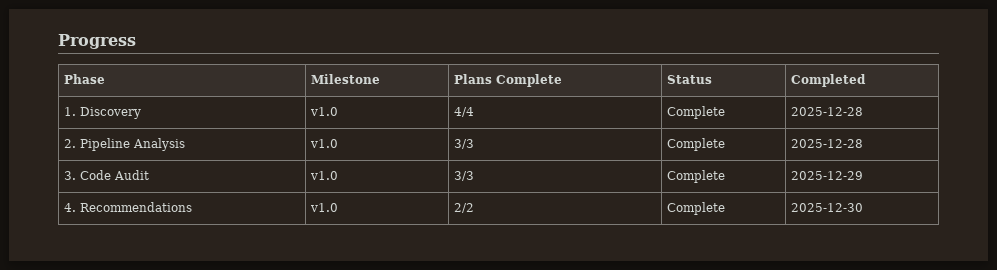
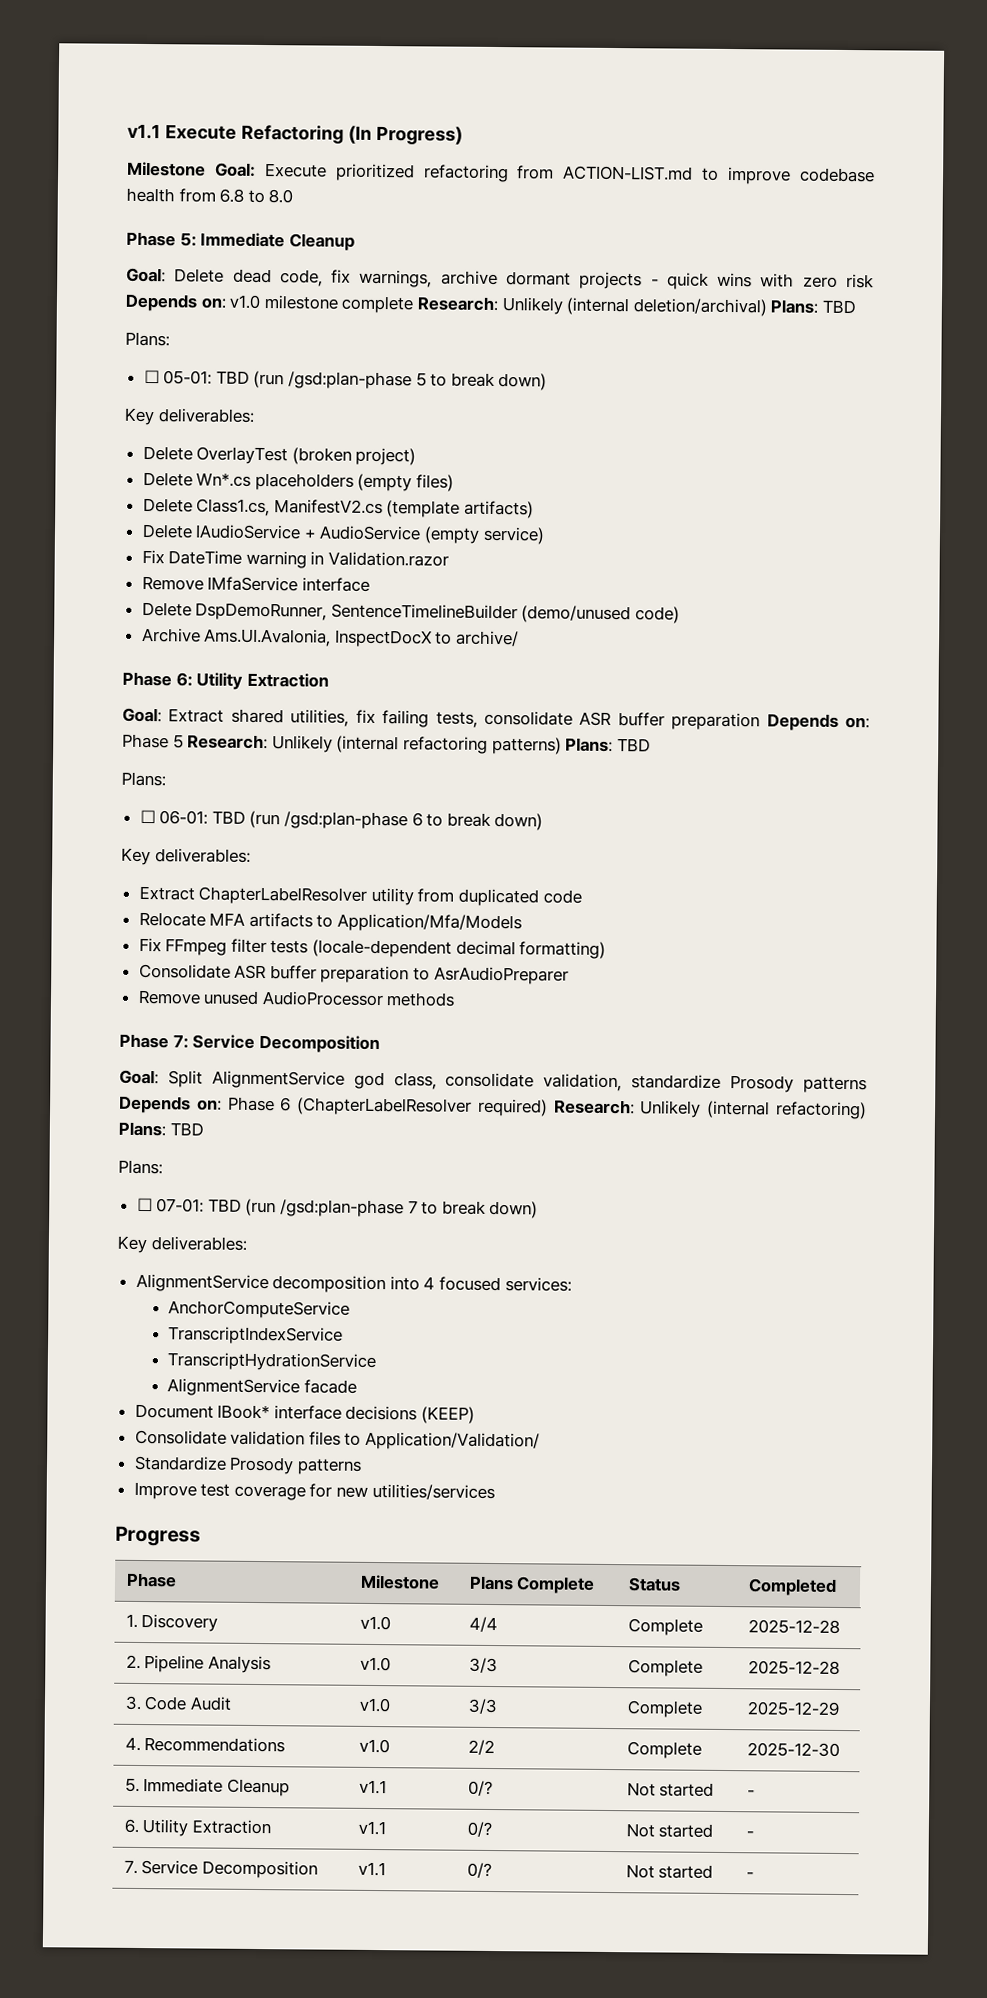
+ v1.1 Execute Refactoring (In Progress)
+ Milestone Goal: Execute prioritized refactoring from ACTION-LIST.md to improve codebase health from 6.8 to 8.0
+ Phase 5: Immediate Cleanup
+ Goal: Delete dead code, fix warnings, archive dormant projects - quick wins with zero risk Depends on: v1.0 milestone complete Research: Unlikely (internal deletion/archival) Plans: TBD
+ Plans:
+ ☐ 05-01: TBD (run /gsd:plan-phase 5 to break down)
+ Key deliverables:
+ Delete OverlayTest (broken project)
+ Delete Wn*.cs placeholders (empty files)
+ Delete Class1.cs, ManifestV2.cs (template artifacts)
+ Delete IAudioService + AudioService (empty service)
+ Fix DateTime warning in Validation.razor
+ Remove IMfaService interface
+ Delete DspDemoRunner, SentenceTimelineBuilder (demo/unused code)
+ Archive Ams.UI.Avalonia, InspectDocX to archive/
+ Phase 6: Utility Extraction
+ Goal: Extract shared utilities, fix failing tests, consolidate ASR buffer preparation Depends on: Phase 5 Research: Unlikely (internal refactoring patterns) Plans: TBD
+ Plans:
+ ☐ 06-01: TBD (run /gsd:plan-phase 6 to break down)
+ Key deliverables:
+ Extract ChapterLabelResolver utility from duplicated code
+ Relocate MFA artifacts to Application/Mfa/Models
+ Fix FFmpeg filter tests (locale-dependent decimal formatting)
+ Consolidate ASR buffer preparation to AsrAudioPreparer
+ Remove unused AudioProcessor methods
+ Phase 7: Service Decomposition
+ Goal: Split AlignmentService god class, consolidate validation, standardize Prosody patterns Depends on: Phase 6 (ChapterLabelResolver required) Research: Unlikely (internal refactoring) Plans: TBD
+ Plans:
+ ☐ 07-01: TBD (run /gsd:plan-phase 7 to break down)
+ Key deliverables:
+ AlignmentService decomposition into 4 focused services:
+ AnchorComputeService
+ TranscriptIndexService
+ TranscriptHydrationService
+ AlignmentService facade
+ Document IBook* interface decisions (KEEP)
+ Consolidate validation files to Application/Validation/
+ Standardize Prosody patterns
+ Improve test coverage for new utilities/services
+ 5. Immediate Cleanup | v1.1 | 0/? | Not started | -
+ 6. Utility Extraction | v1.1 | 0/? | Not started | -
+ 7. Service Decomposition | v1.1 | 0/? | Not started | -

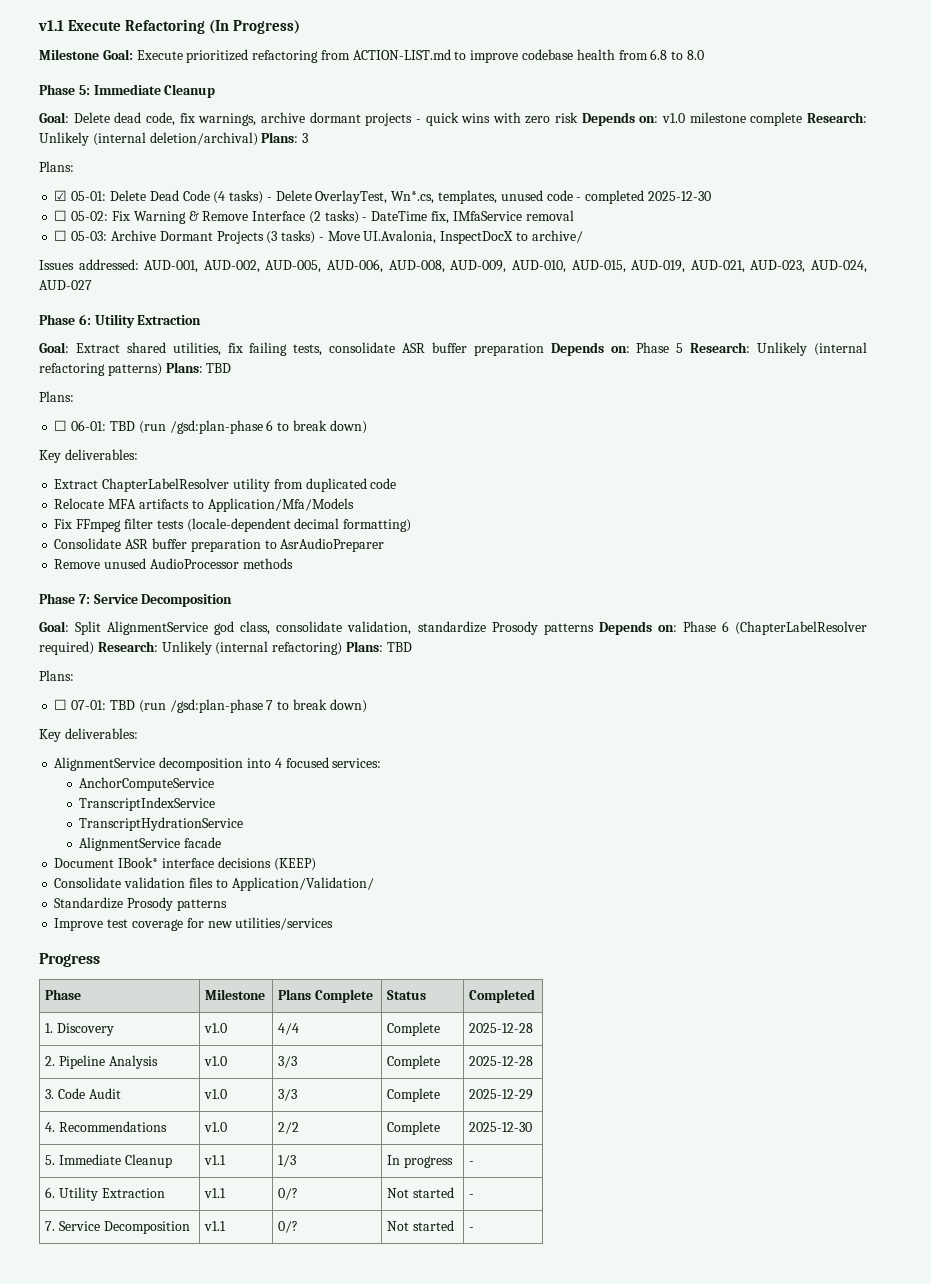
- Goal: Delete dead code, fix warnings, archive dormant projects - quick wins with zero risk Depends on: v1.0 milestone complete Research: Unlikely (internal deletion/archival) Plans: TBD
+ Goal: Delete dead code, fix warnings, archive dormant projects - quick wins with zero risk Depends on: v1.0 milestone complete Research: Unlikely (internal deletion/archival) Plans: 3
  Plans:
- ☐ 05-01: TBD (run /gsd:plan-phase 5 to break down)
- Key deliverables:
- Delete OverlayTest (broken project)
- Delete Wn*.cs placeholders (empty files)
- Delete Class1.cs, ManifestV2.cs (template artifacts)
- Delete IAudioService + AudioService (empty service)
- Fix DateTime warning in Validation.razor
- Remove IMfaService interface
- Delete DspDemoRunner, SentenceTimelineBuilder (demo/unused code)
- Archive Ams.UI.Avalonia, InspectDocX to archive/
+ ☑ 05-01: Delete Dead Code (4 tasks) - Delete OverlayTest, Wn*.cs, templates, unused code - completed 2025-12-30
+ ☐ 05-02: Fix Warning & Remove Interface (2 tasks) - DateTime fix, IMfaService removal
+ ☐ 05-03: Archive Dormant Projects (3 tasks) - Move UI.Avalonia, InspectDocX to archive/
+ Issues addressed: AUD-001, AUD-002, AUD-005, AUD-006, AUD-008, AUD-009, AUD-010, AUD-015, AUD-019, AUD-021, AUD-023, AUD-024, AUD-027
- 5. Immediate Cleanup | v1.1 | 0/? | Not started | -
+ 5. Immediate Cleanup | v1.1 | 1/3 | In progress | -

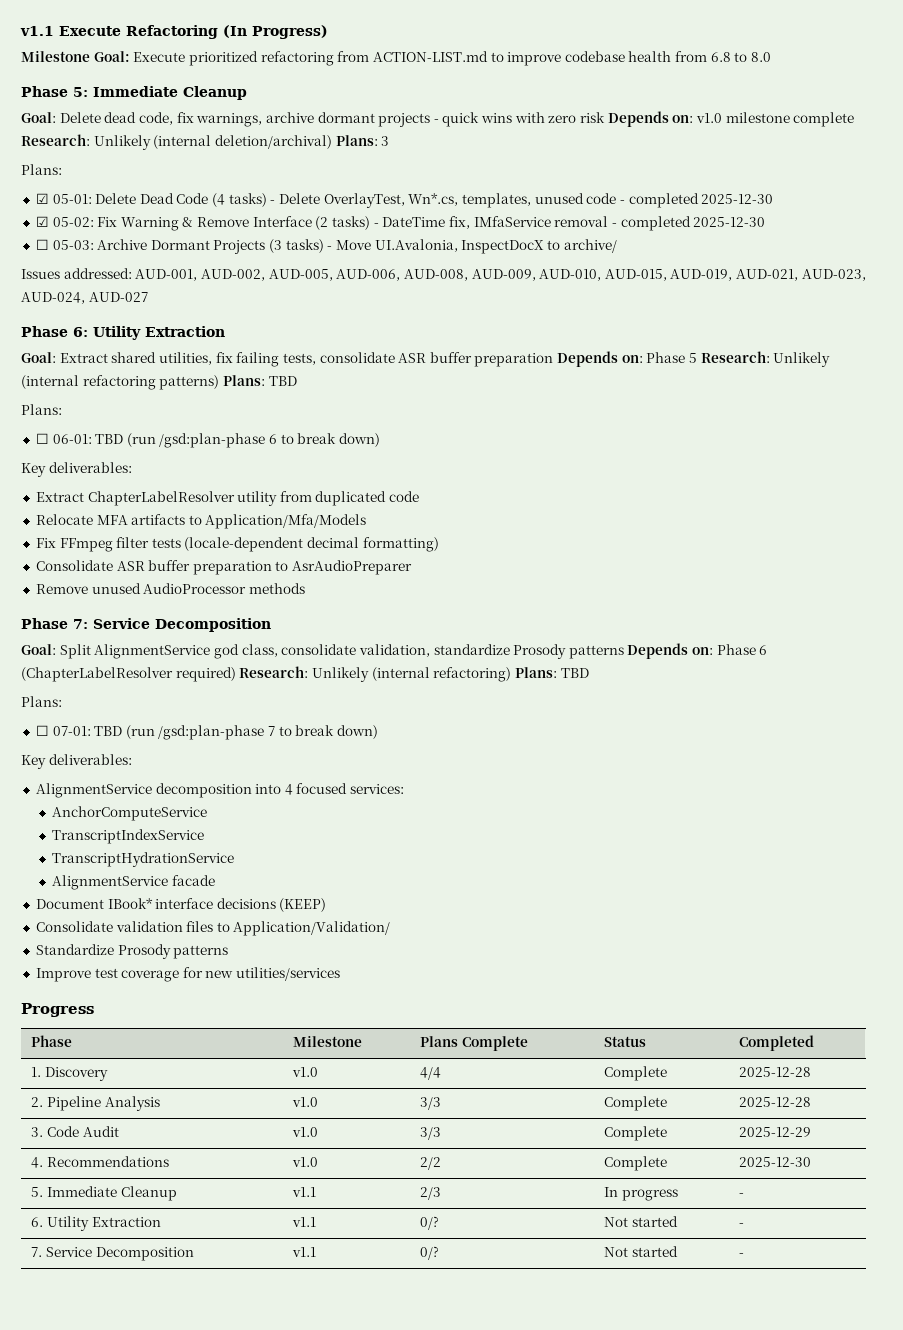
- ☐ 05-02: Fix Warning & Remove Interface (2 tasks) - DateTime fix, IMfaService removal
+ ☑ 05-02: Fix Warning & Remove Interface (2 tasks) - DateTime fix, IMfaService removal - completed 2025-12-30
- 5. Immediate Cleanup | v1.1 | 1/3 | In progress | -
+ 5. Immediate Cleanup | v1.1 | 2/3 | In progress | -

